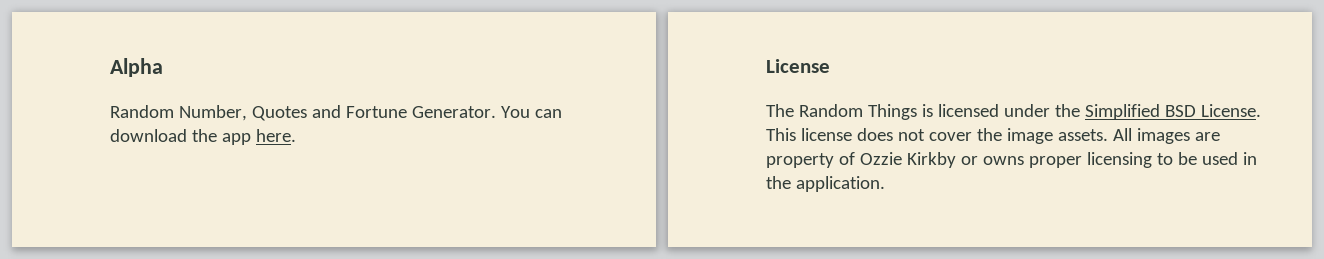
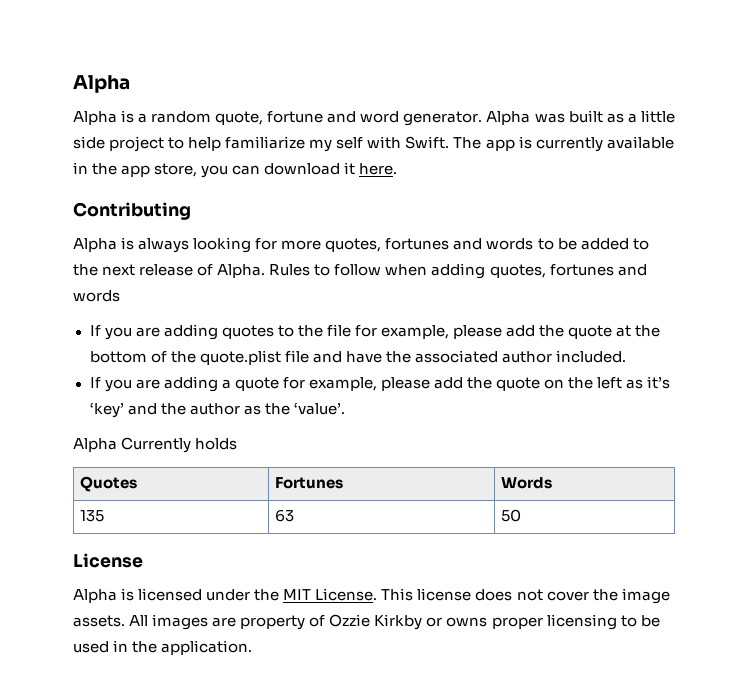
- Random Number, Quotes and Fortune Generator. You can download the app here.
+ Alpha is a random quote, fortune and word generator. Alpha was built as a little side project to help familiarize my self with Swift. The app is currently available in the app store, you can download it here.
+ Contributing
+ Alpha is always looking for more quotes, fortunes and words to be added to the next release of Alpha. Rules to follow when adding quotes, fortunes and words
+ If you are adding quotes to the file for example, please add the quote at the bottom of the quote.plist file and have the associated author included.
+ If you are adding a quote for example, please add the quote on the left as it’s ‘key’ and the author as the ‘value’.
+ Alpha Currently holds
+ Quotes | Fortunes | Words
+ 135 | 63 | 50
  License
- The Random Things is licensed under the Simplified BSD License.
+ Alpha is licensed under the MIT License.

